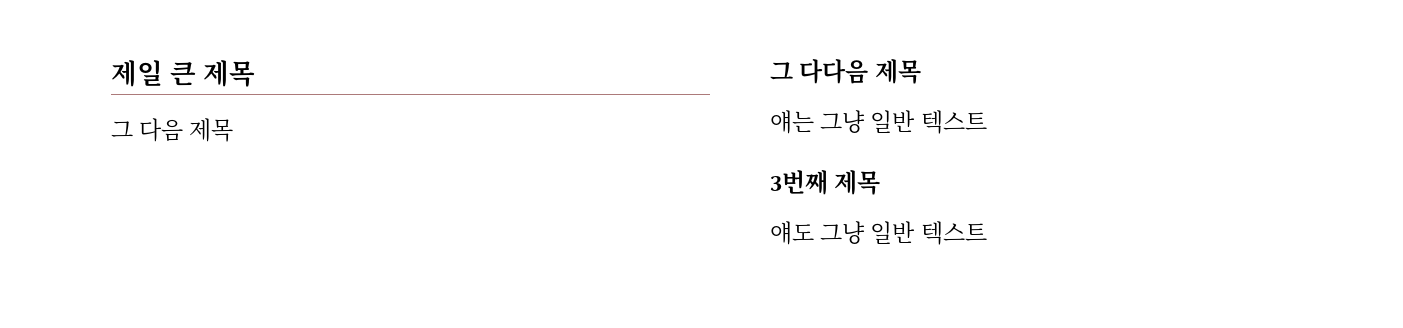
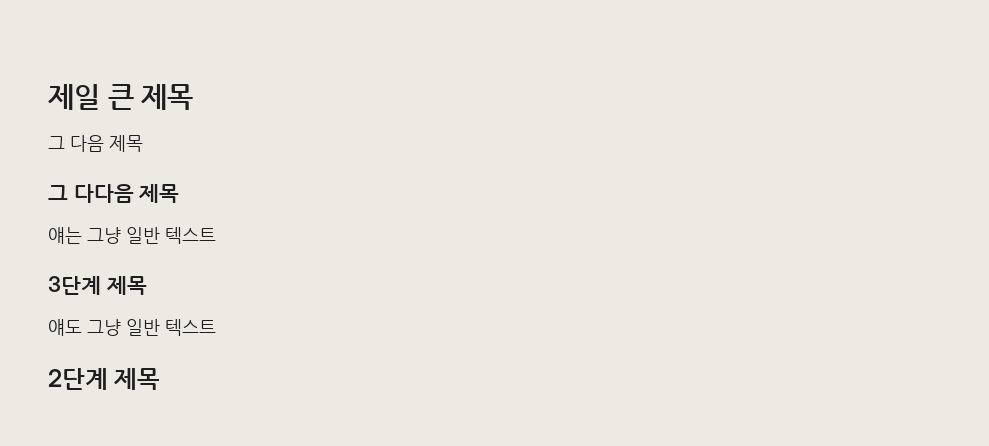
- 3번째 제목
+ 3단계 제목
+ 2단계 제목

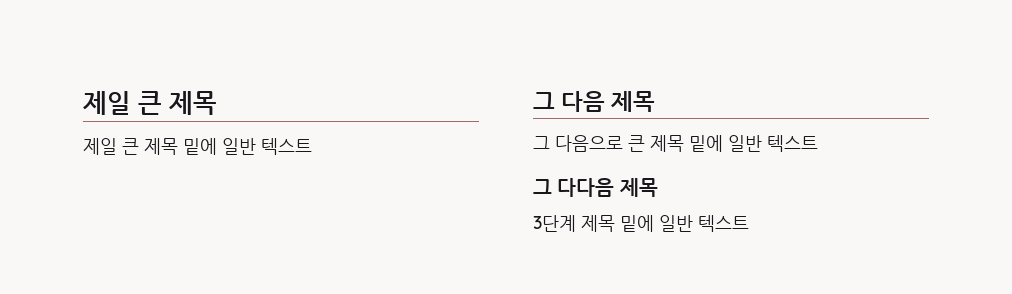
+ 제일 큰 제목 밑에 일반 텍스트
  그 다음 제목
+ 그 다음으로 큰 제목 밑에 일반 텍스트
- 얘는 그냥 일반 텍스트
- 3단계 제목
- 얘도 그냥 일반 텍스트
- 2단계 제목
+ 3단계 제목 밑에 일반 텍스트

